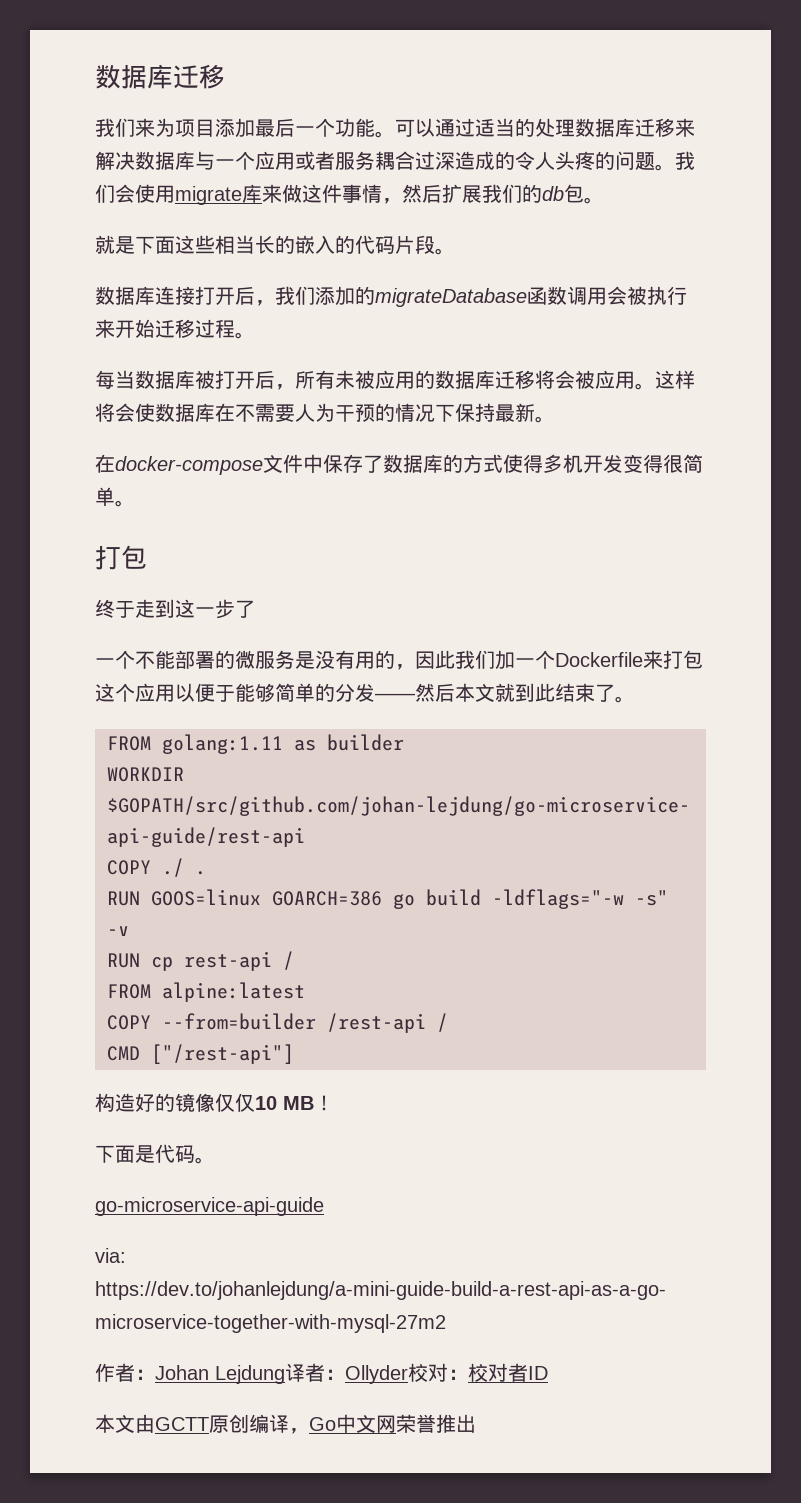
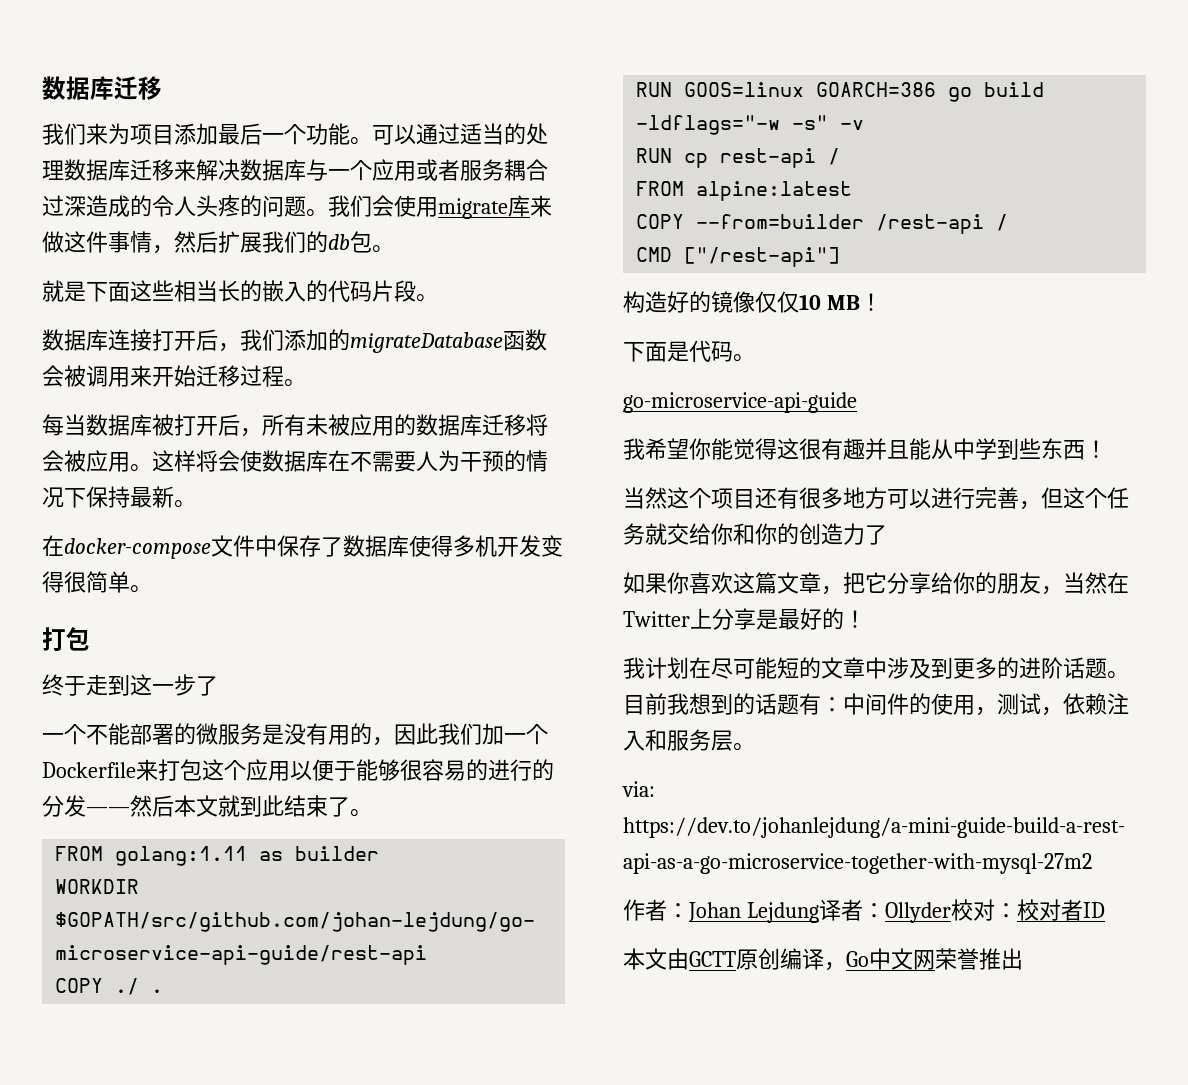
- 数据库连接打开后，我们添加的migrateDatabase函数调用会被执行来开始迁移过程。
+ 数据库连接打开后，我们添加的migrateDatabase函数会被调用来开始迁移过程。
- 在docker-compose文件中保存了数据库的方式使得多机开发变得很简单。
+ 在docker-compose文件中保存了数据库使得多机开发变得很简单。
- 一个不能部署的微服务是没有用的，因此我们加一个Dockerfile来打包这个应用以便于能够简单的分发——然后本文就到此结束了。
+ 一个不能部署的微服务是没有用的，因此我们加一个Dockerfile来打包这个应用以便于能够很容易的进行的分发——然后本文就到此结束了。
+ 我希望你能觉得这很有趣并且能从中学到些东西！
+ 当然这个项目还有很多地方可以进行完善，但这个任务就交给你和你的创造力了
+ 如果你喜欢这篇文章，把它分享给你的朋友，当然在Twitter上分享是最好的！
+ 我计划在尽可能短的文章中涉及到更多的进阶话题。目前我想到的话题有：中间件的使用，测试，依赖注入和服务层。

